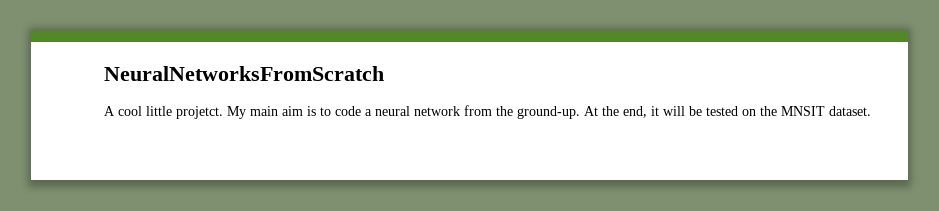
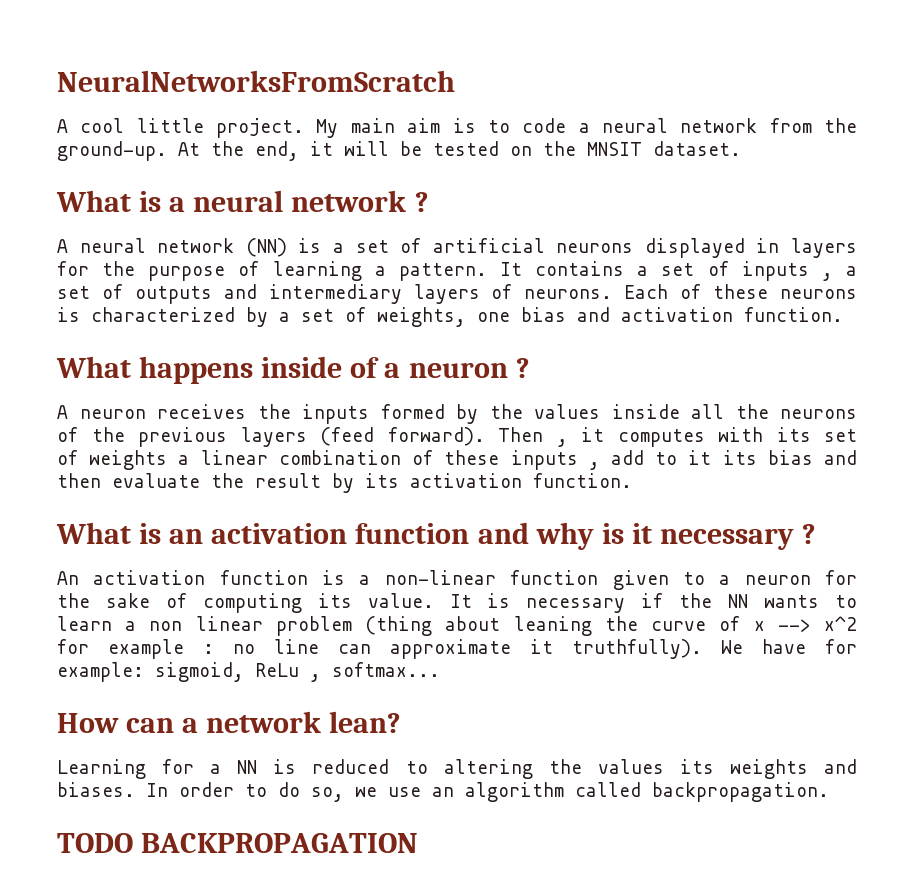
- A cool little projetct.
+ A cool little project.
+ What is a neural network ?
+ A neural network (NN) is a set of artificial neurons displayed in layers for the purpose of learning a pattern. It contains a set of inputs , a set of outputs and intermediary layers of neurons. Each of these neurons is characterized by a set of weights, one bias and activation function.
+ What happens inside of a neuron ?
+ A neuron receives the inputs formed by the values inside all the neurons of the previous layers (feed forward). Then , it computes with its set of weights a linear combination of these inputs , add to it its bias and then evaluate the result by its activation function.
+ What is an activation function and why is it necessary ?
+ An activation function is a non-linear function given to a neuron for the sake of computing its value. It is necessary if the NN wants to learn a non linear problem (thing about leaning the curve of x --> x^2 for example : no line can approximate it truthfully). We have for example: sigmoid, ReLu , softmax...
+ How can a network lean?
+ Learning for a NN is reduced to altering the values its weights and biases. In order to do so, we use an algorithm called backpropagation.
+ TODO BACKPROPAGATION

